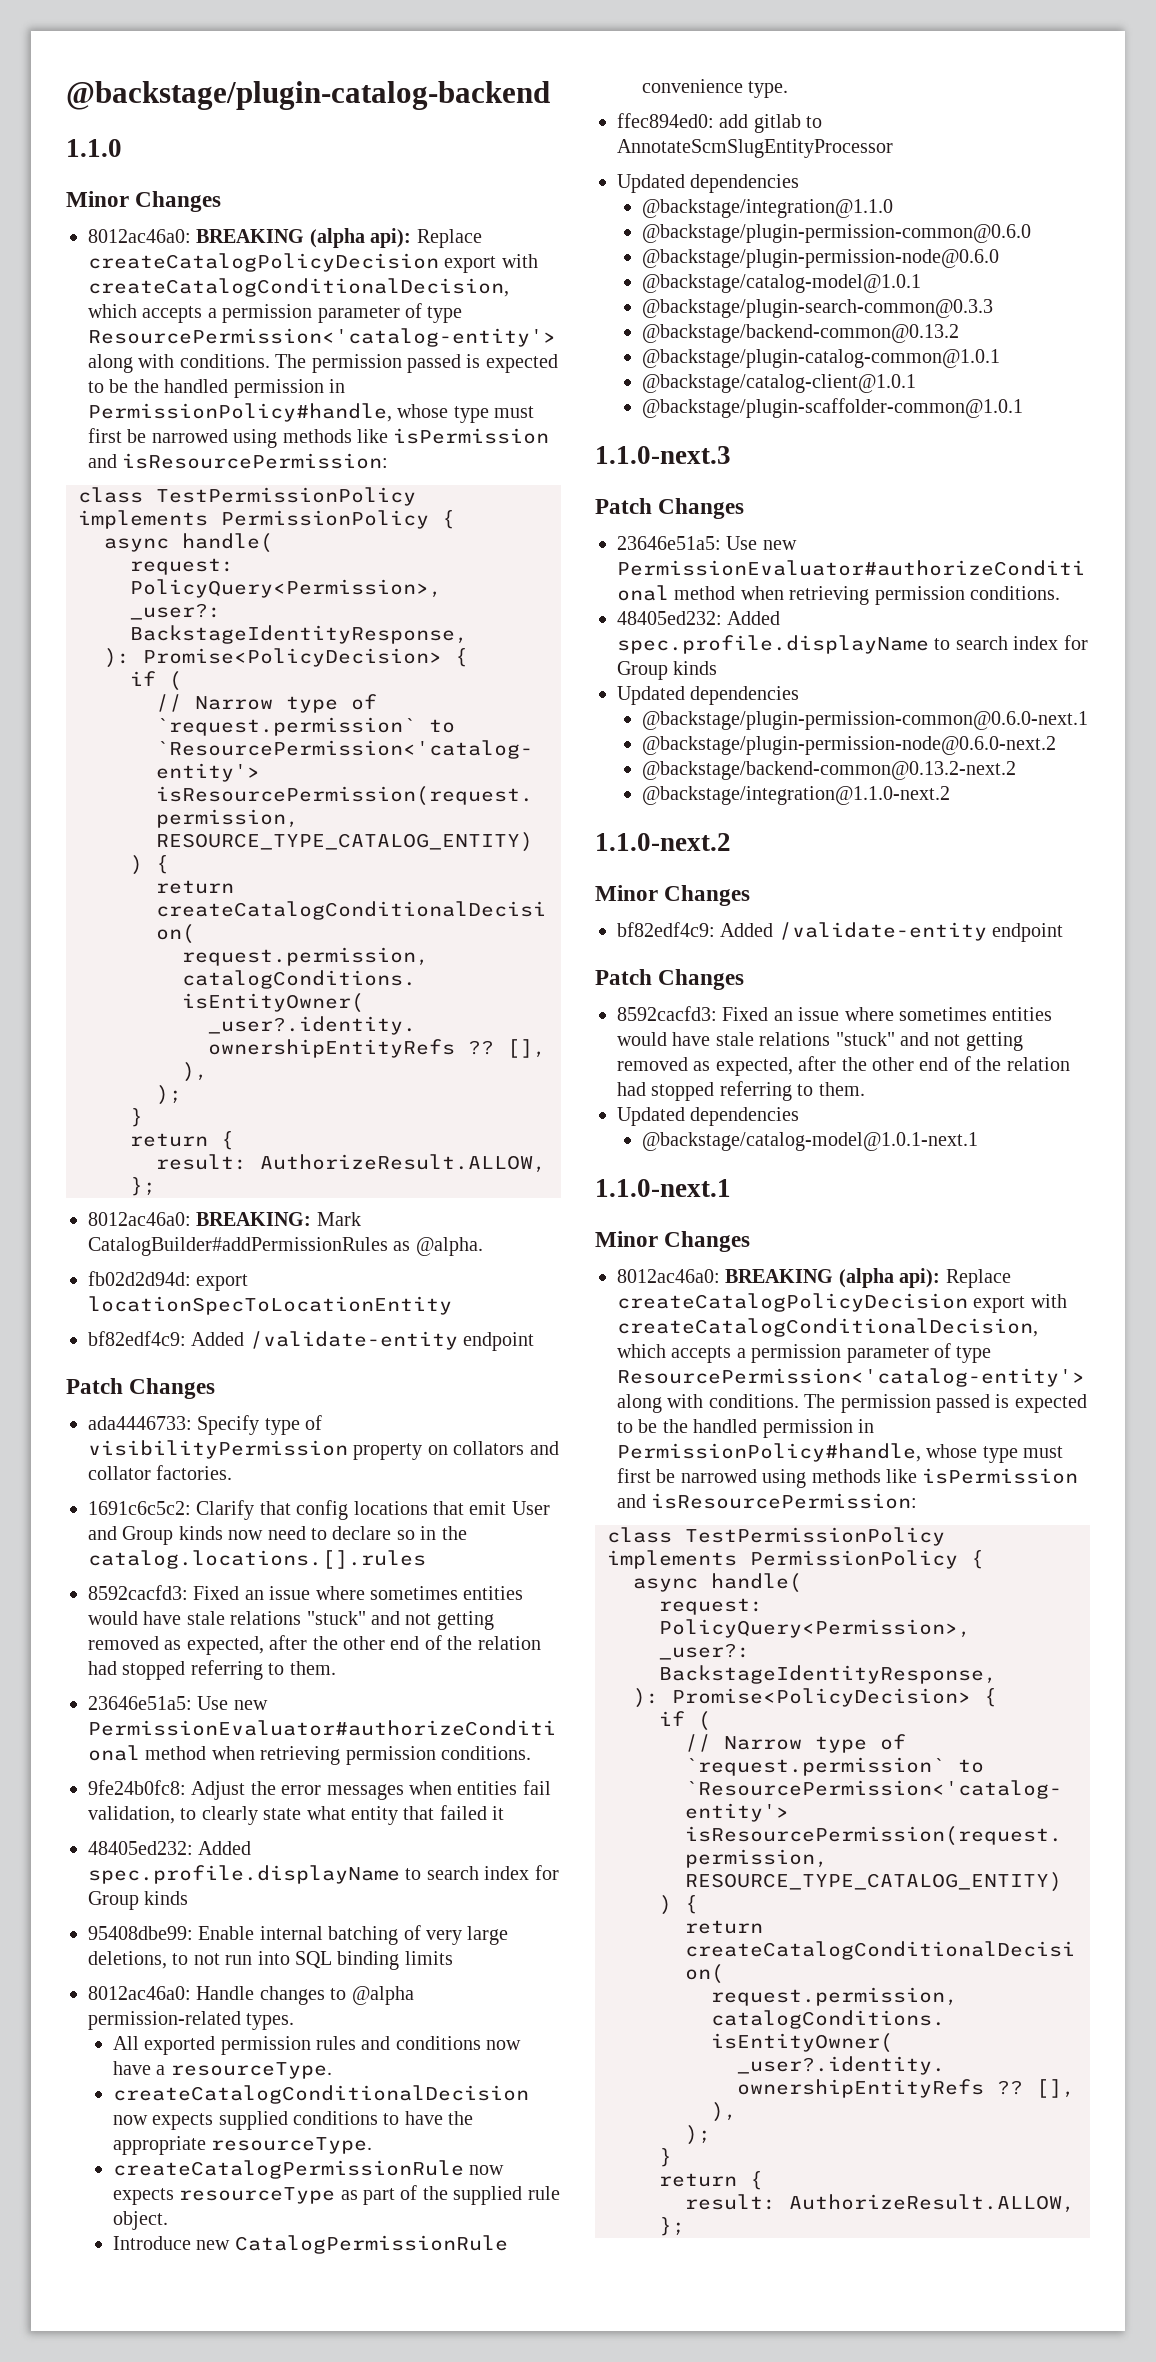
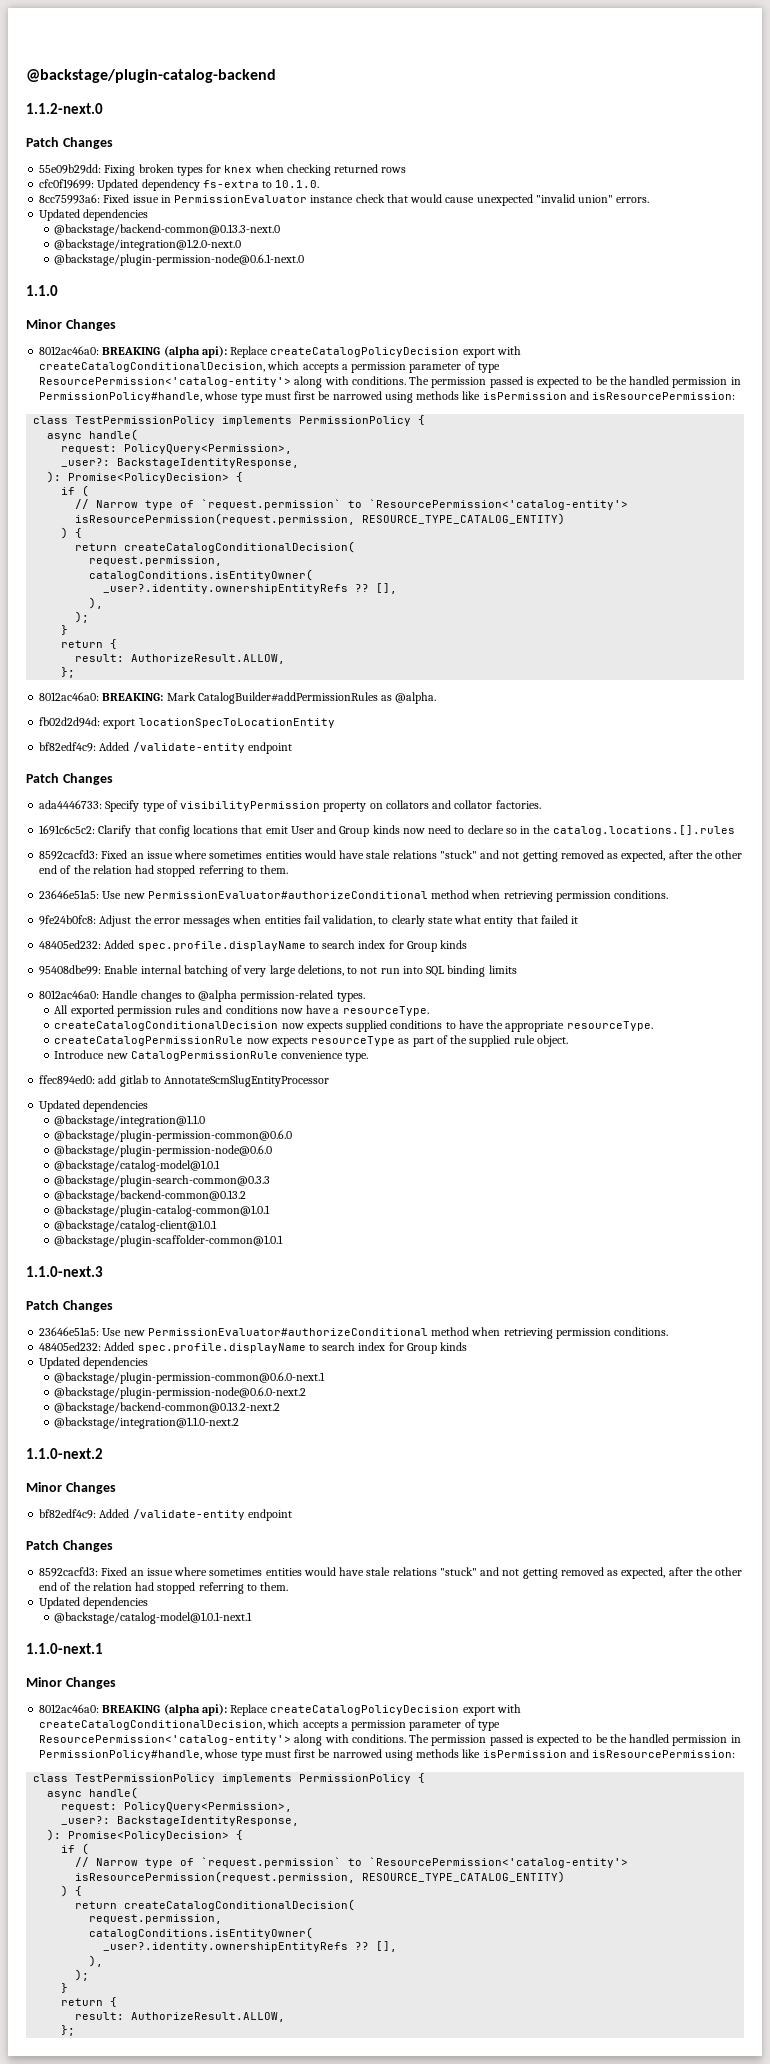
+ 1.1.2-next.0
+ Patch Changes
+ 55e09b29dd: Fixing broken types for knex when checking returned rows
+ cfc0f19699: Updated dependency fs-extra to 10.1.0.
+ 8cc75993a6: Fixed issue in PermissionEvaluator instance check that would cause unexpected "invalid union" errors.
+ Updated dependencies
+ @backstage/backend-common@0.13.3-next.0
+ @backstage/integration@1.2.0-next.0
+ @backstage/plugin-permission-node@0.6.1-next.0

